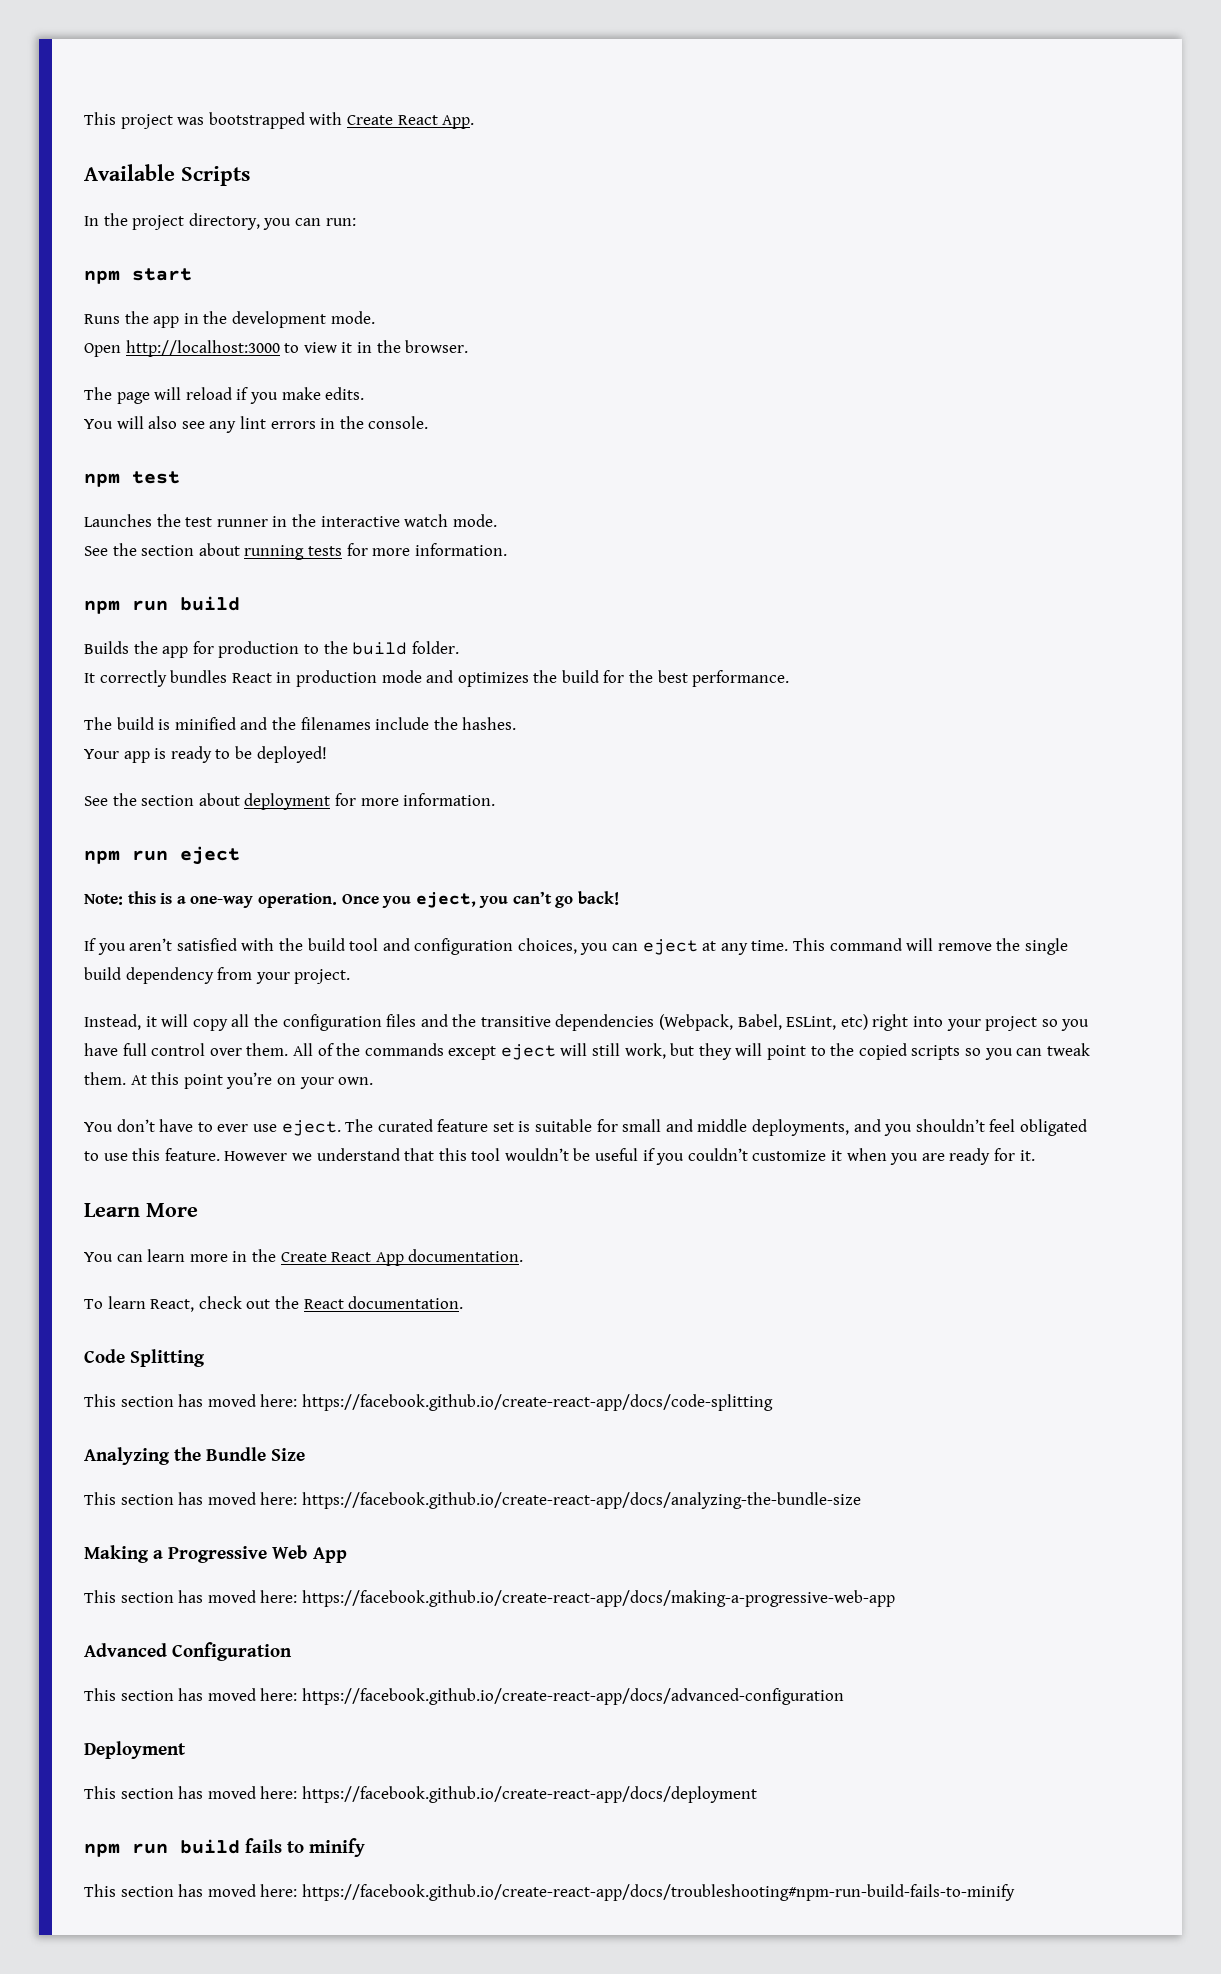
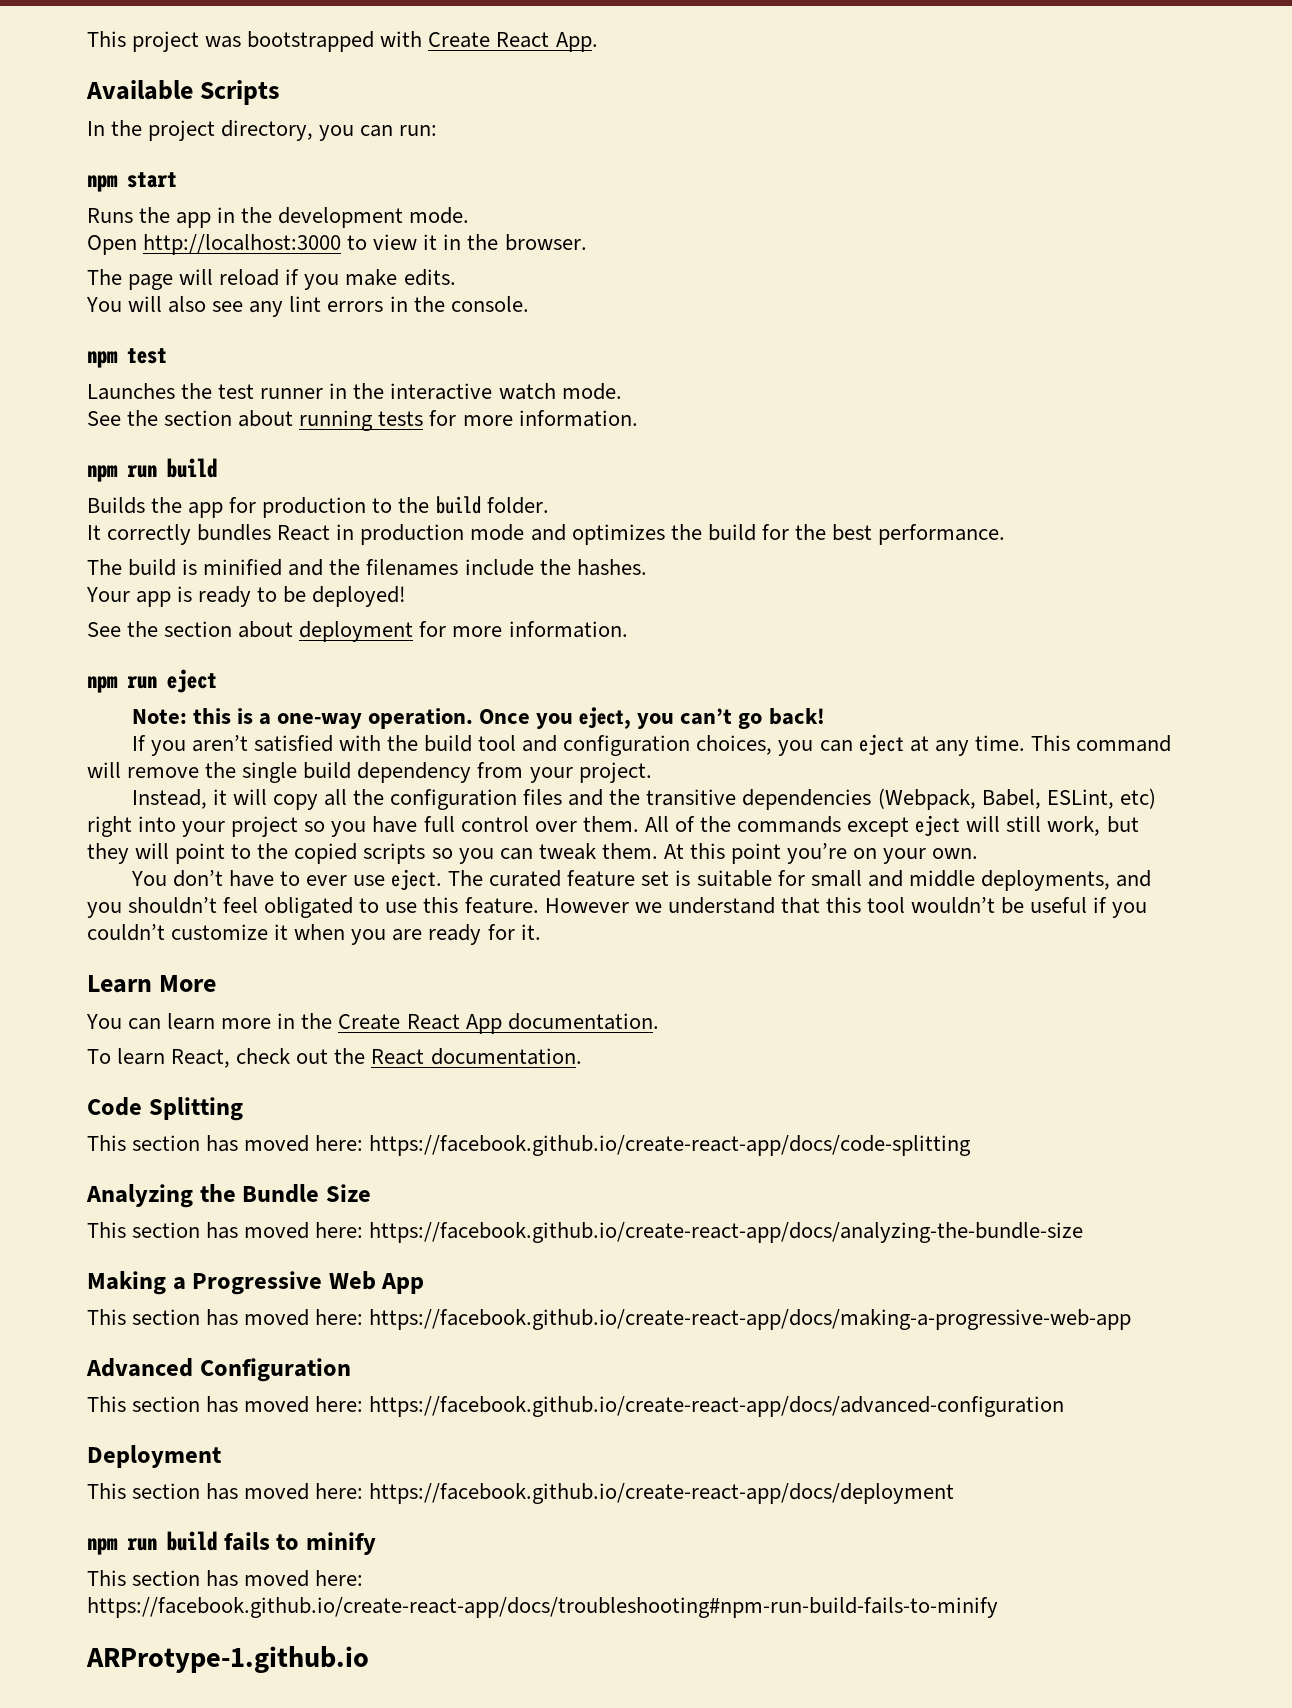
+ ARProtype-1.github.io

